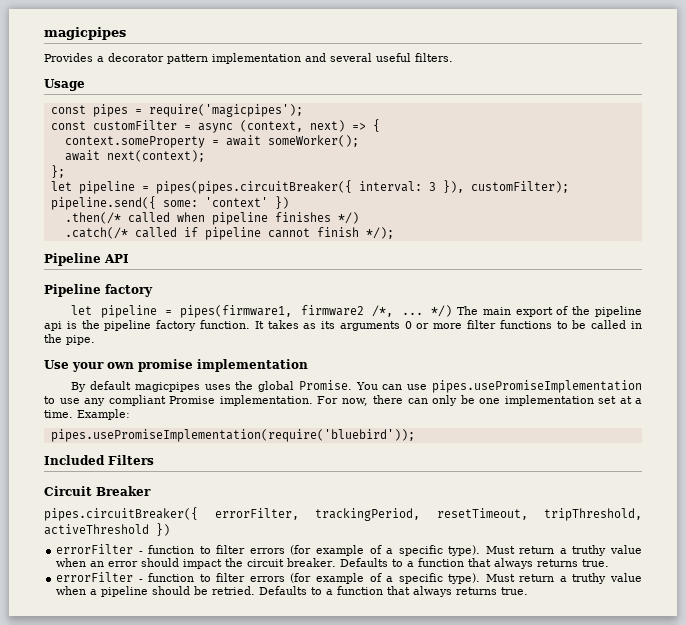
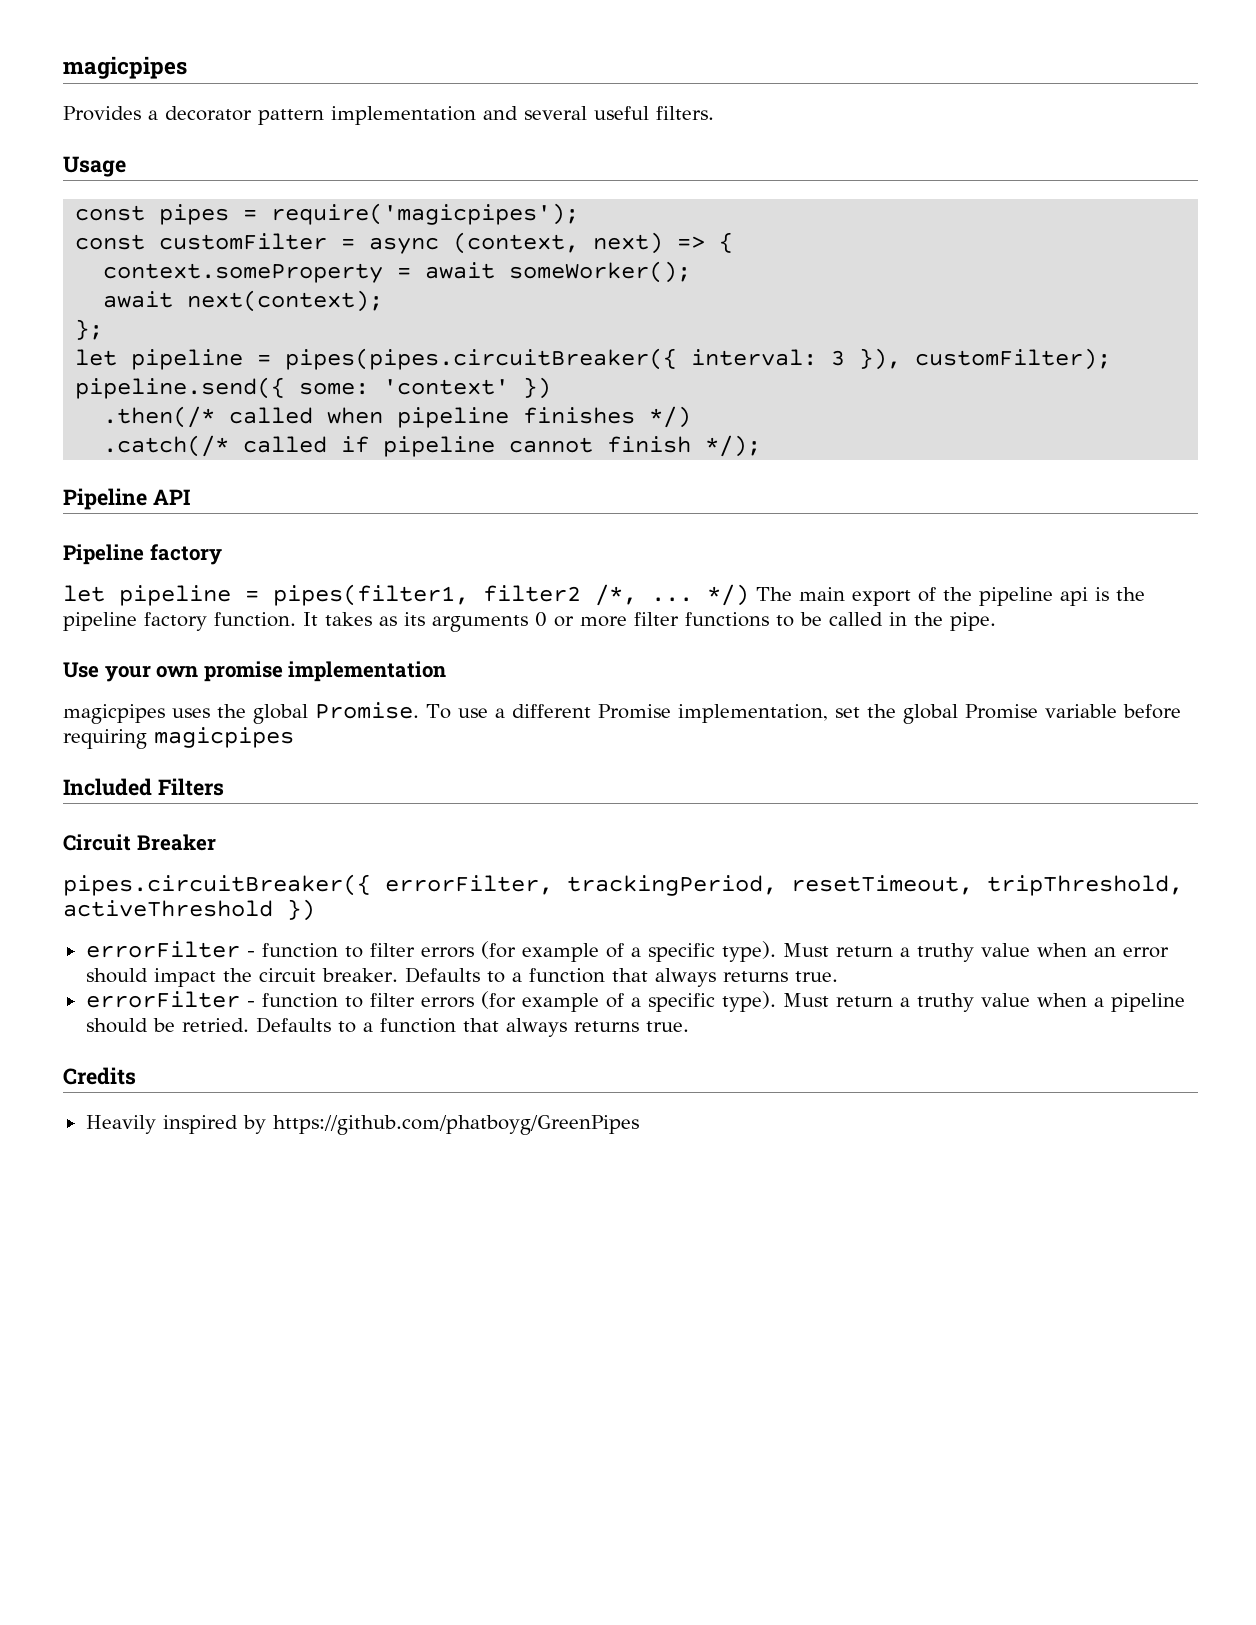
- let pipeline = pipes(firmware1, firmware2 /*, ...
+ let pipeline = pipes(filter1, filter2 /*, ...
- By default magicpipes uses the global Promise.
+ magicpipes uses the global Promise.
- You can use pipes.usePromiseImplementation to use any compliant Promise implementation. For now, there can only be one implementation set at a time. Example:
- pipes.usePromiseImplementation(require('bluebird'));
+ To use a different Promise implementation, set the global Promise variable before requiring magicpipes
+ Credits
+ Heavily inspired by https://github.com/phatboyg/GreenPipes

